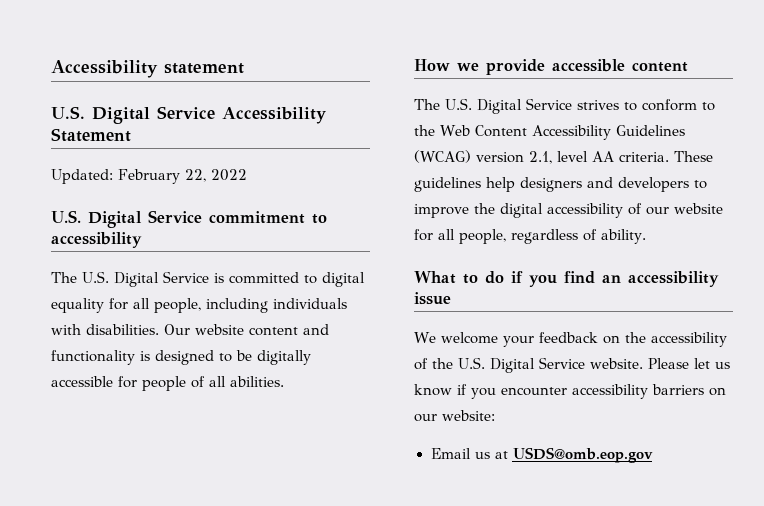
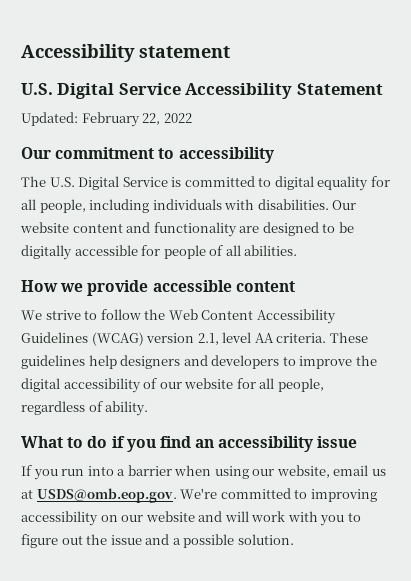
- U.S. Digital Service commitment to accessibility
+ Our commitment to accessibility
- Our website content and functionality is designed to be digitally accessible for people of all abilities.
+ Our website content and functionality are designed to be digitally accessible for people of all abilities.
- The U.S. Digital Service strives to conform to the Web Content Accessibility Guidelines (WCAG) version 2.1, level AA criteria.
+ We strive to follow the Web Content Accessibility Guidelines (WCAG) version 2.1, level AA criteria.
- We welcome your feedback on the accessibility of the U.S. Digital Service website. Please let us know if you encounter accessibility barriers on our website:
- Email us at USDS@omb.eop.gov
+ If you run into a barrier when using our website, email us at USDS@omb.eop.gov. We're committed to improving accessibility on our website and will work with you to figure out the issue and a possible solution.

